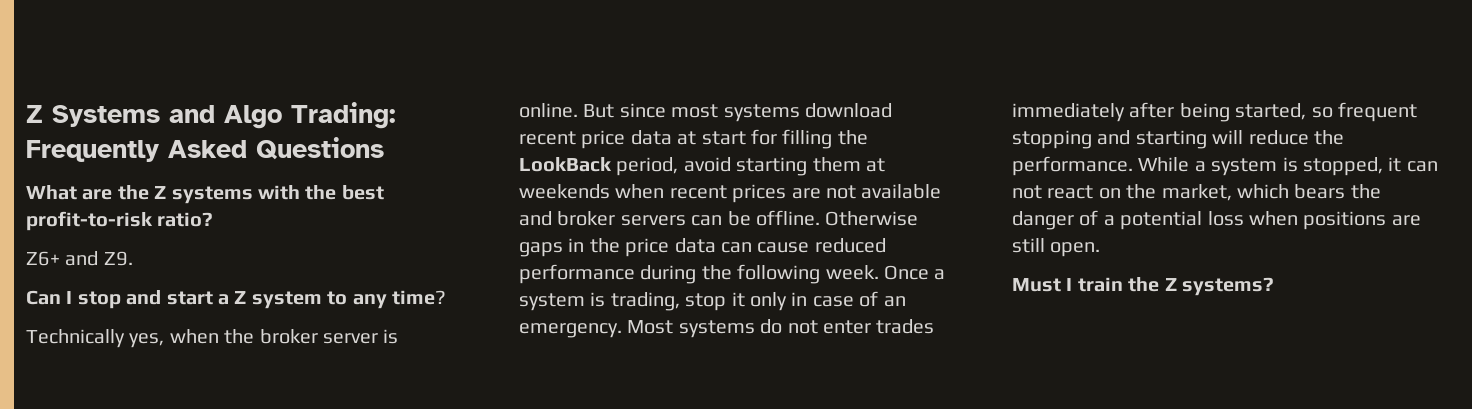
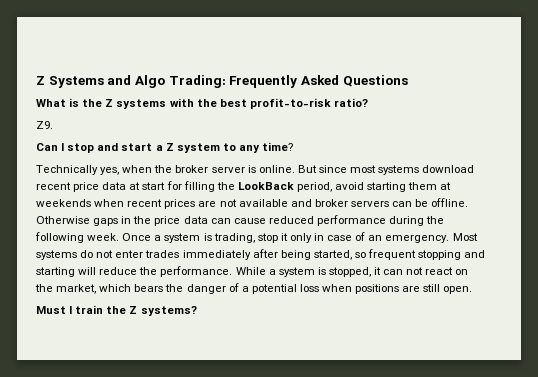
- What are the Z systems with the best profit-to-risk ratio?
+ What is the Z systems with the best profit-to-risk ratio?
- Z6+ and Z9.
+ Z9.

